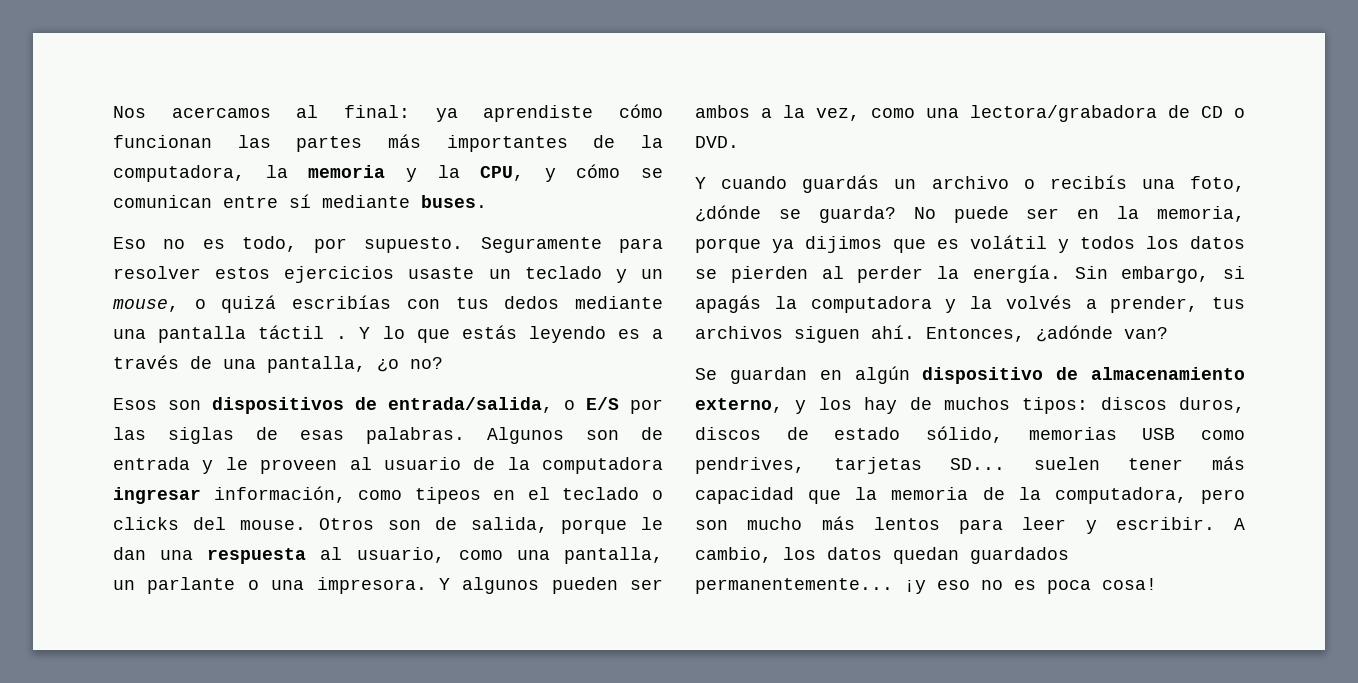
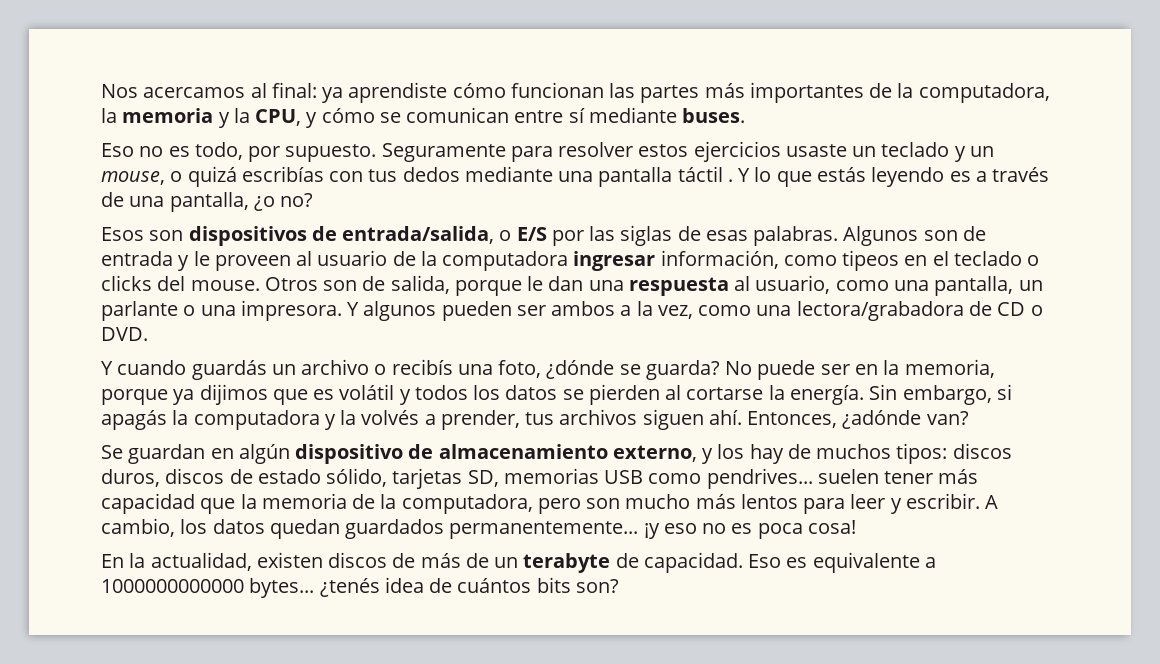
- No puede ser en la memoria, porque ya dijimos que es volátil y todos los datos se pierden al perder la energía.
+ No puede ser en la memoria, porque ya dijimos que es volátil y todos los datos se pierden al cortarse la energía.
- Se guardan en algún dispositivo de almacenamiento externo, y los hay de muchos tipos: discos duros, discos de estado sólido, memorias USB como pendrives, tarjetas SD... suelen tener más capacidad que la memoria de la computadora, pero son mucho más lentos para leer y escribir.
+ Se guardan en algún dispositivo de almacenamiento externo, y los hay de muchos tipos: discos duros, discos de estado sólido, tarjetas SD, memorias USB como pendrives... suelen tener más capacidad que la memoria de la computadora, pero son mucho más lentos para leer y escribir.
+ En la actualidad, existen discos de más de un terabyte de capacidad. Eso es equivalente a 1000000000000 bytes... ¿tenés idea de cuántos bits son?

